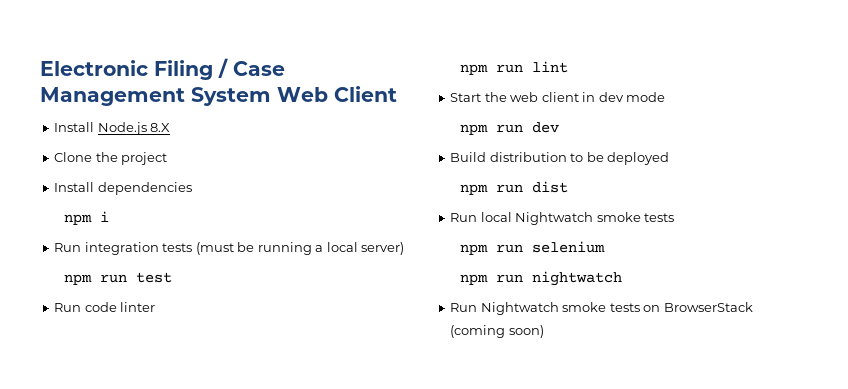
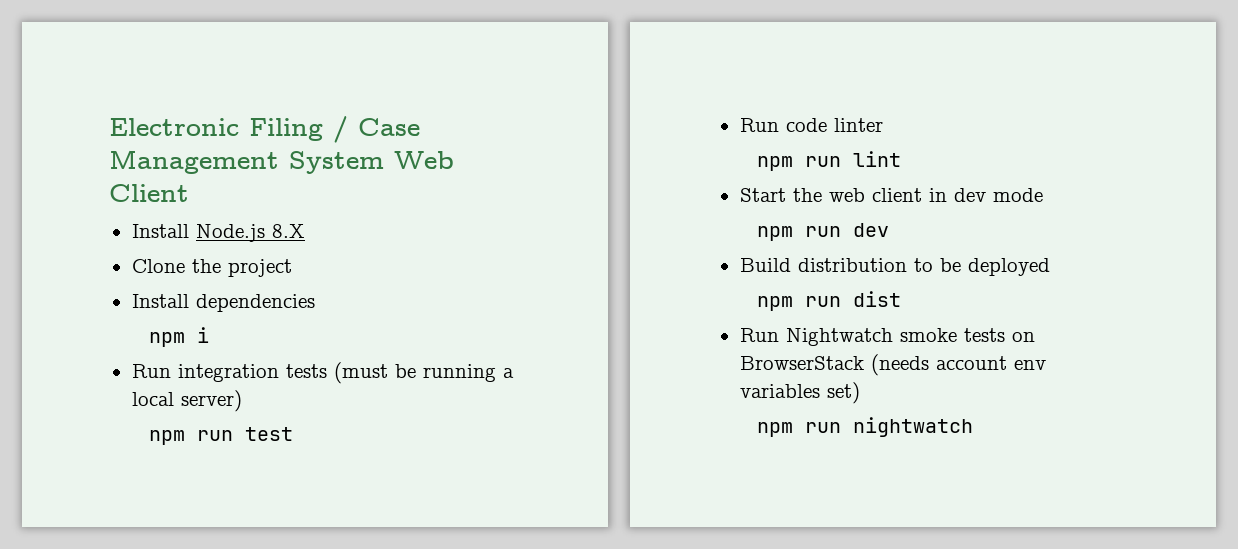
- Run local Nightwatch smoke tests
- npm run selenium
- npm run nightwatch
- Run Nightwatch smoke tests on BrowserStack (coming soon)
+ Run Nightwatch smoke tests on BrowserStack (needs account env variables set)
+ npm run nightwatch

